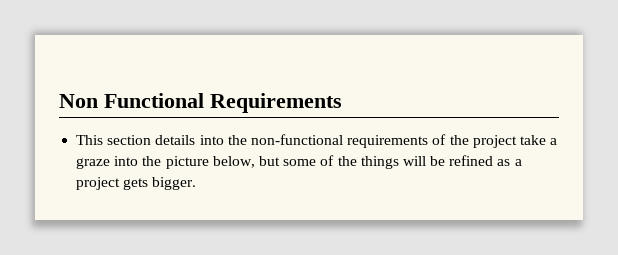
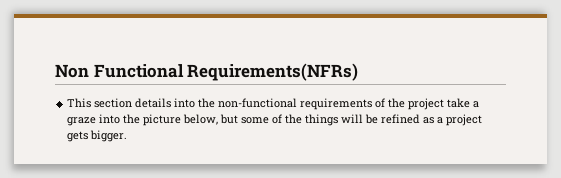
- Non Functional Requirements
+ Non Functional Requirements(NFRs)

